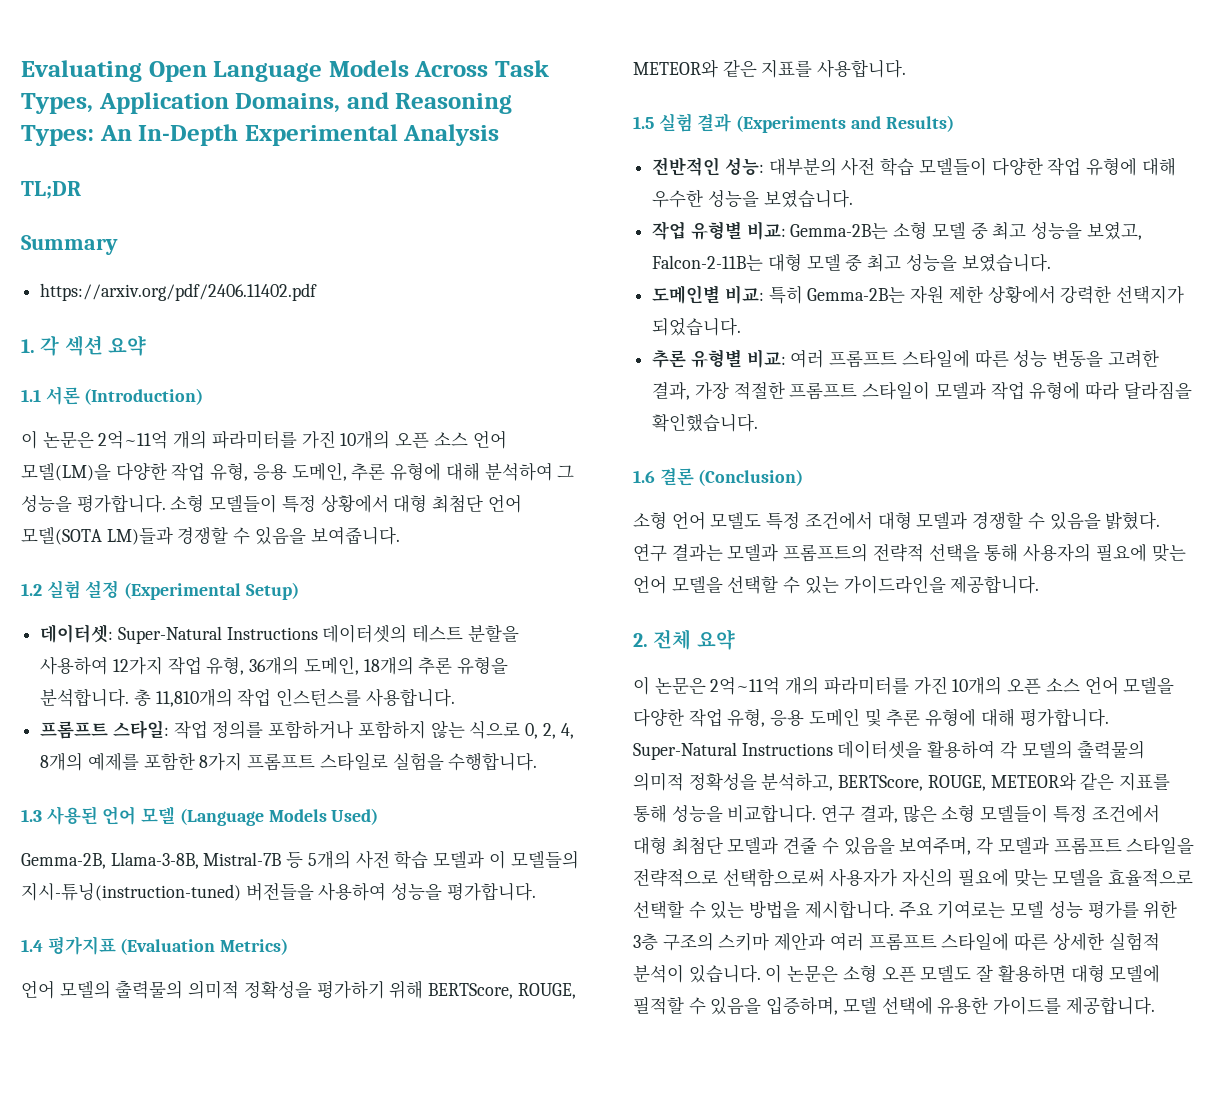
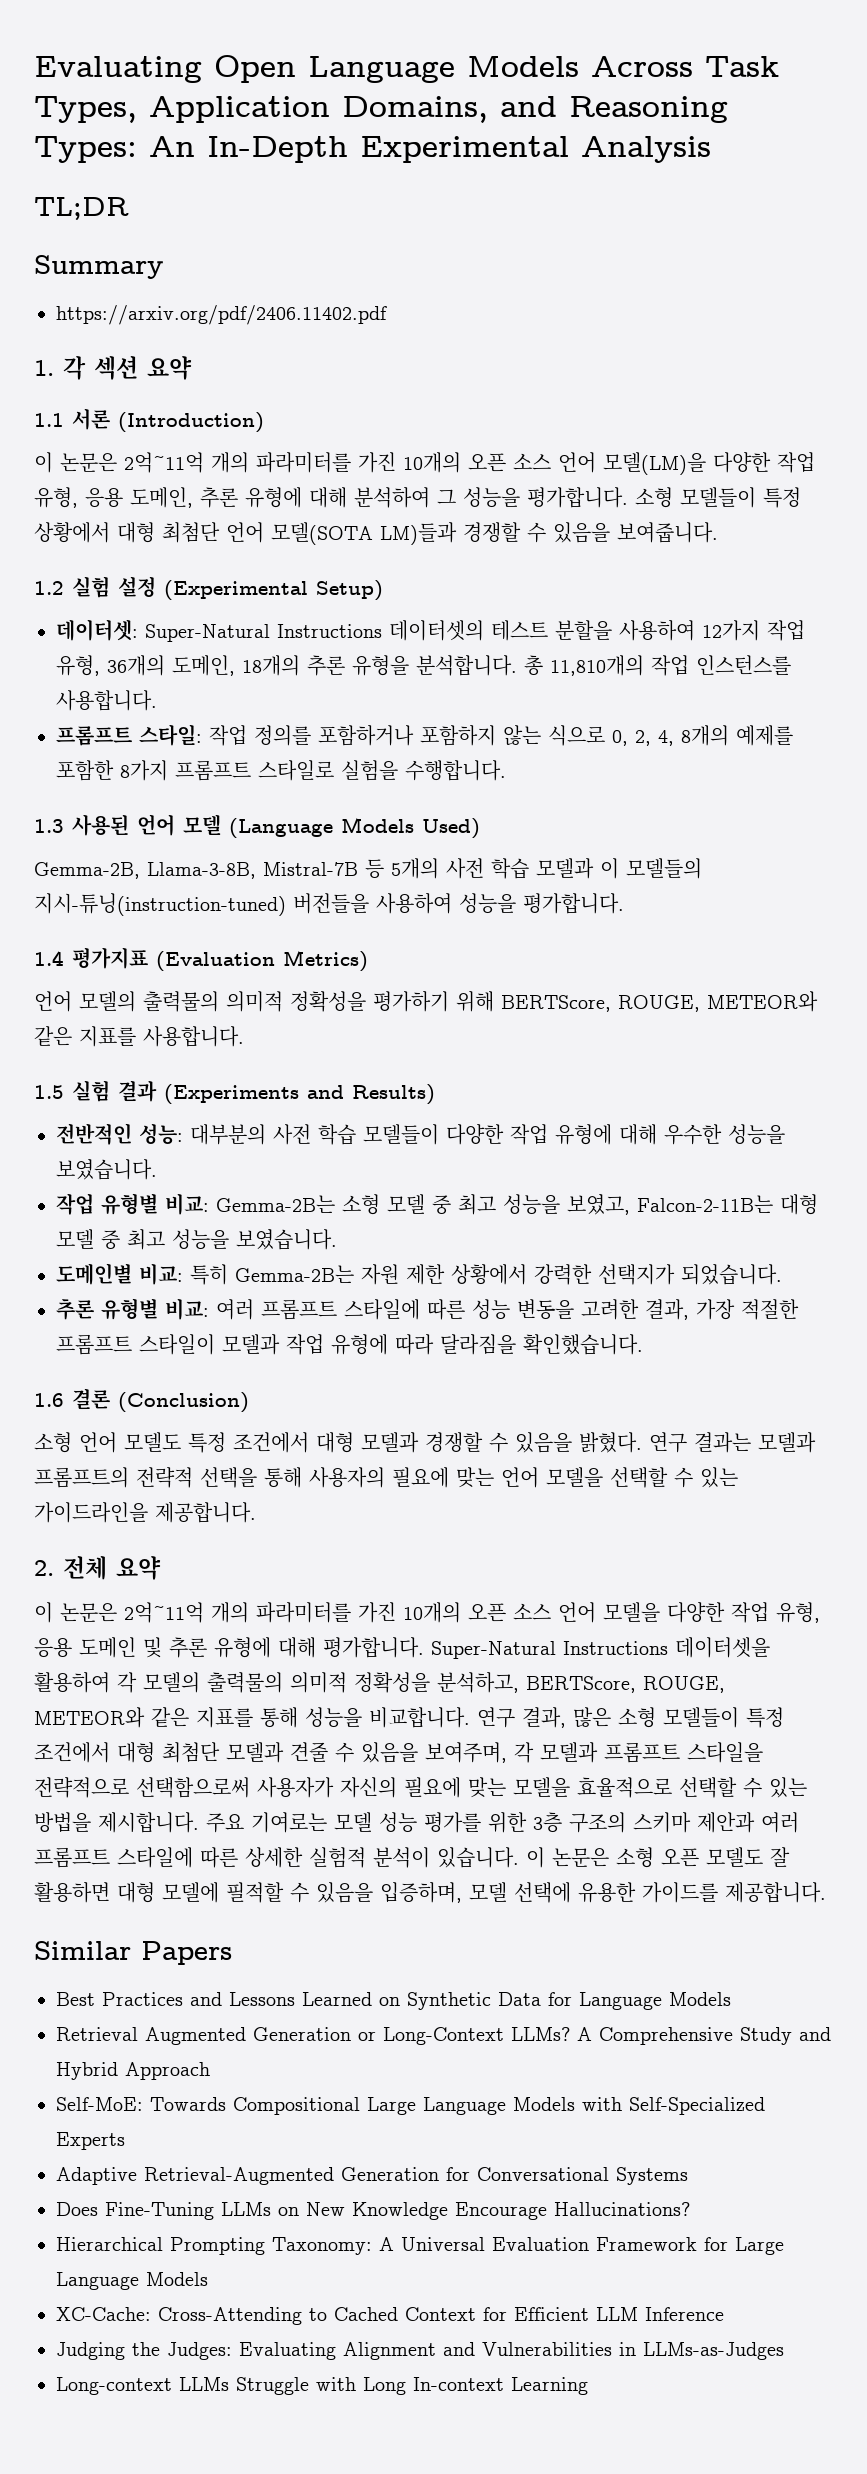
+ Similar Papers
+ Best Practices and Lessons Learned on Synthetic Data for Language Models
+ Retrieval Augmented Generation or Long-Context LLMs? A Comprehensive Study and Hybrid Approach
+ Self-MoE: Towards Compositional Large Language Models with Self-Specialized Experts
+ Adaptive Retrieval-Augmented Generation for Conversational Systems
+ Does Fine-Tuning LLMs on New Knowledge Encourage Hallucinations?
+ Hierarchical Prompting Taxonomy: A Universal Evaluation Framework for Large Language Models
+ XC-Cache: Cross-Attending to Cached Context for Efficient LLM Inference
+ Judging the Judges: Evaluating Alignment and Vulnerabilities in LLMs-as-Judges
+ Long-context LLMs Struggle with Long In-context Learning

